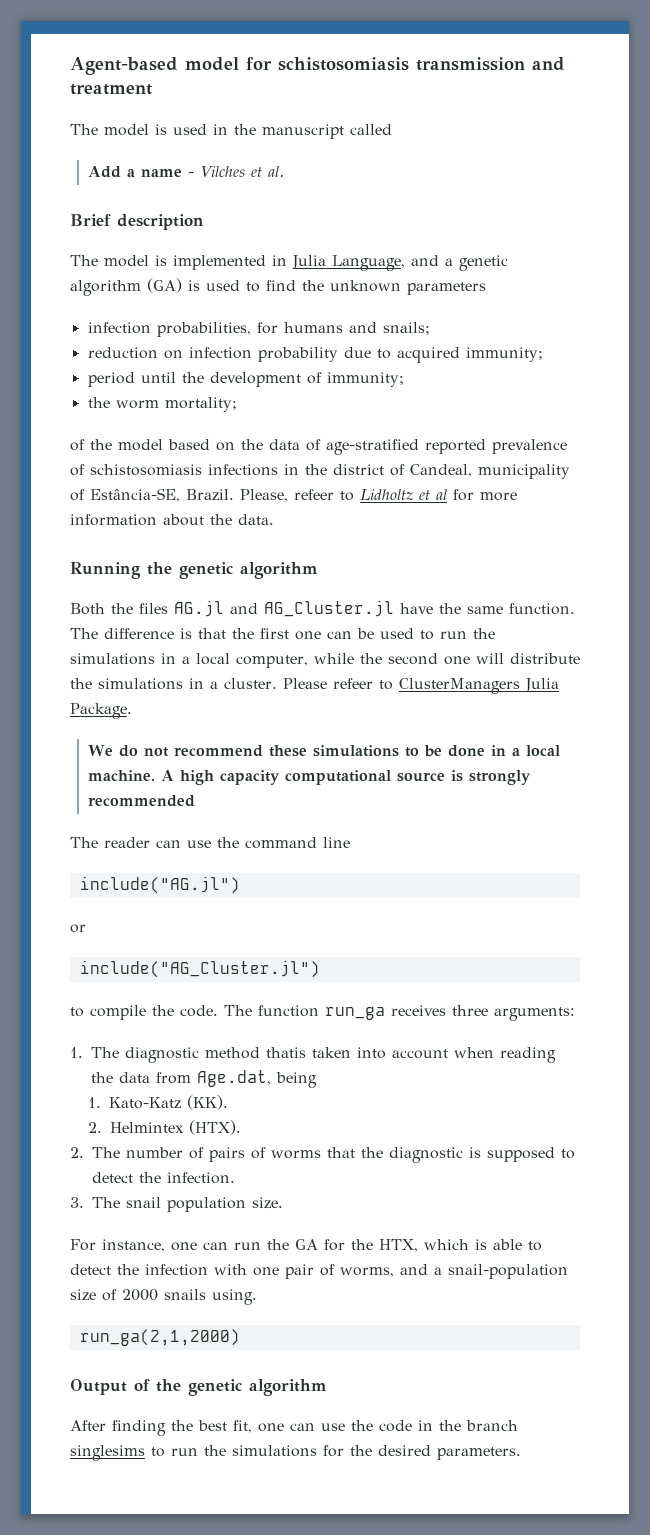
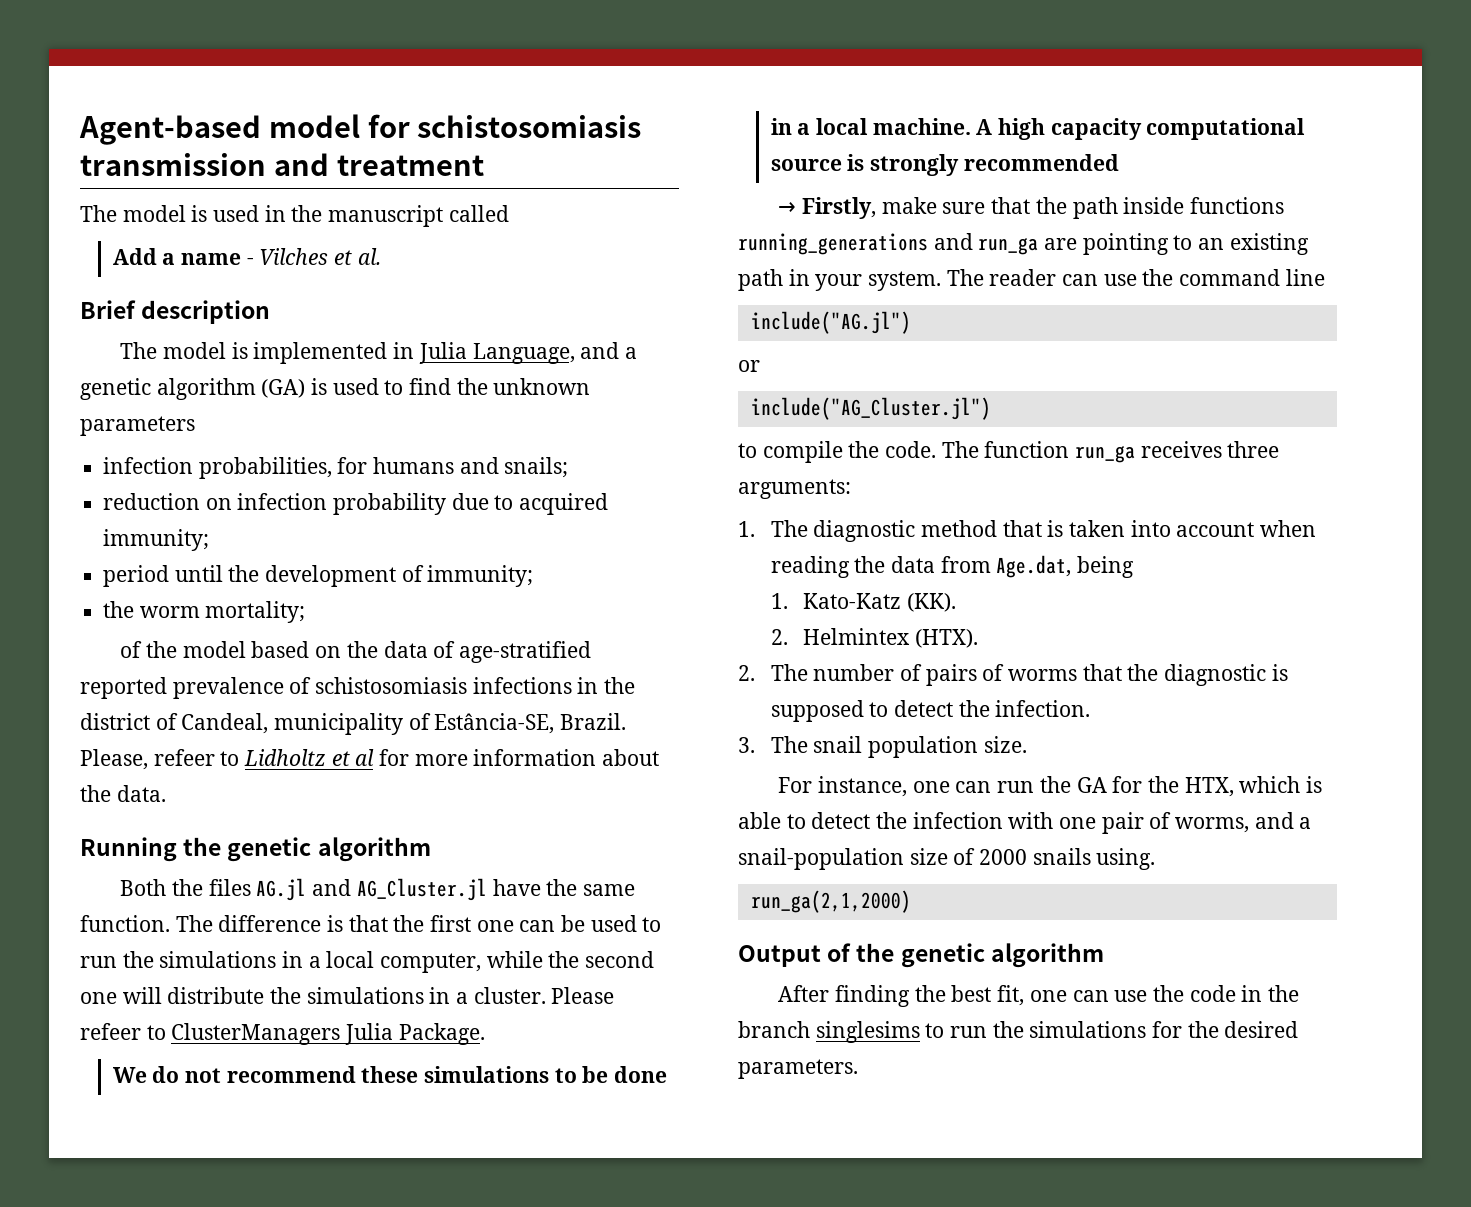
+ → Firstly, make sure that the path inside functions running_generations and run_ga are pointing to an existing path in your system.
- 1. The diagnostic method thatis taken into account when reading the data from Age.dat, being
+ 1. The diagnostic method that is taken into account when reading the data from Age.dat, being

